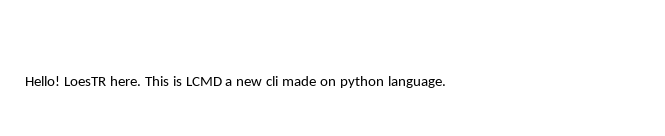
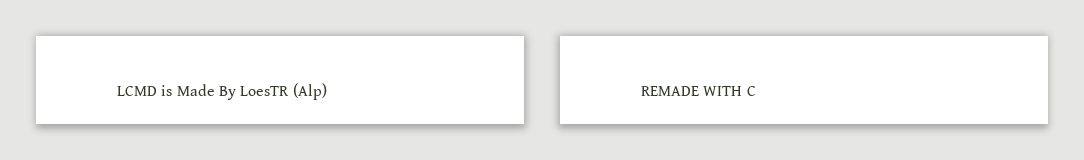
- Hello! LoesTR here. This is LCMD a new cli made on python language.
+ LCMD is Made By LoesTR (Alp)
+ REMADE WITH C

